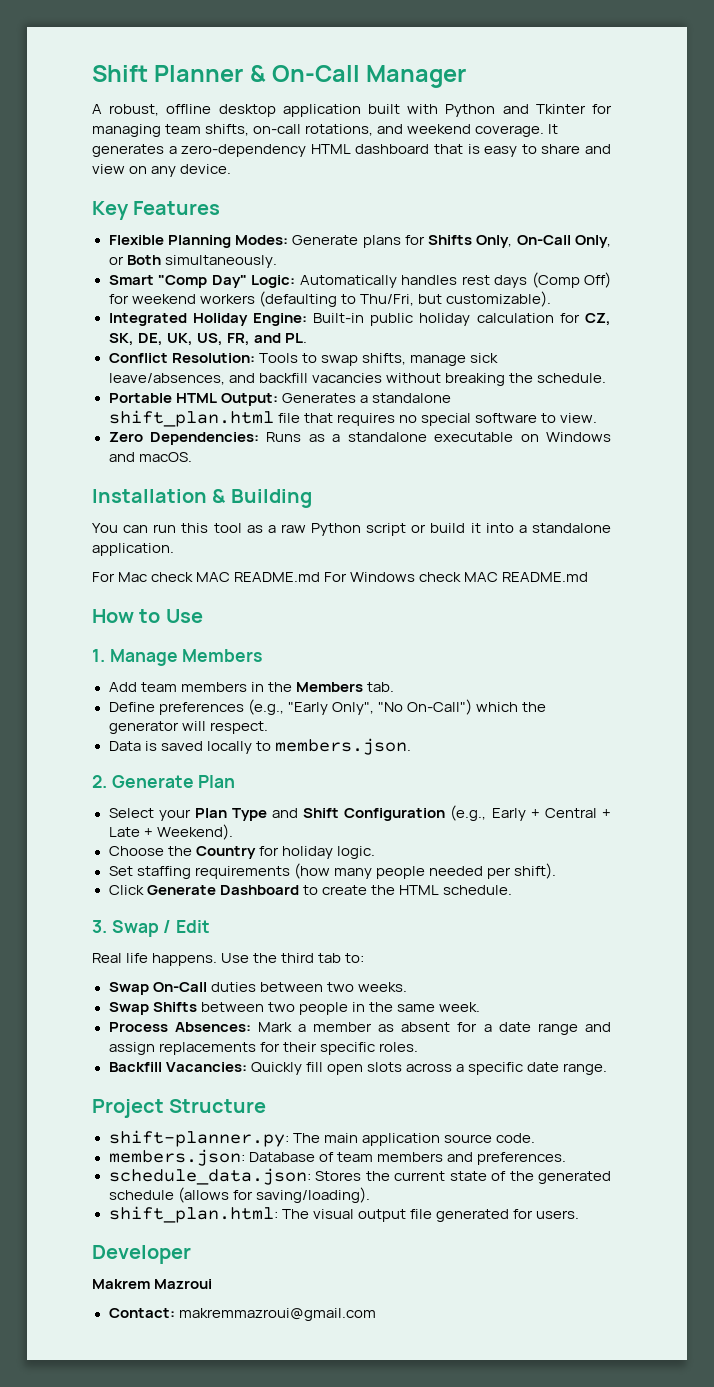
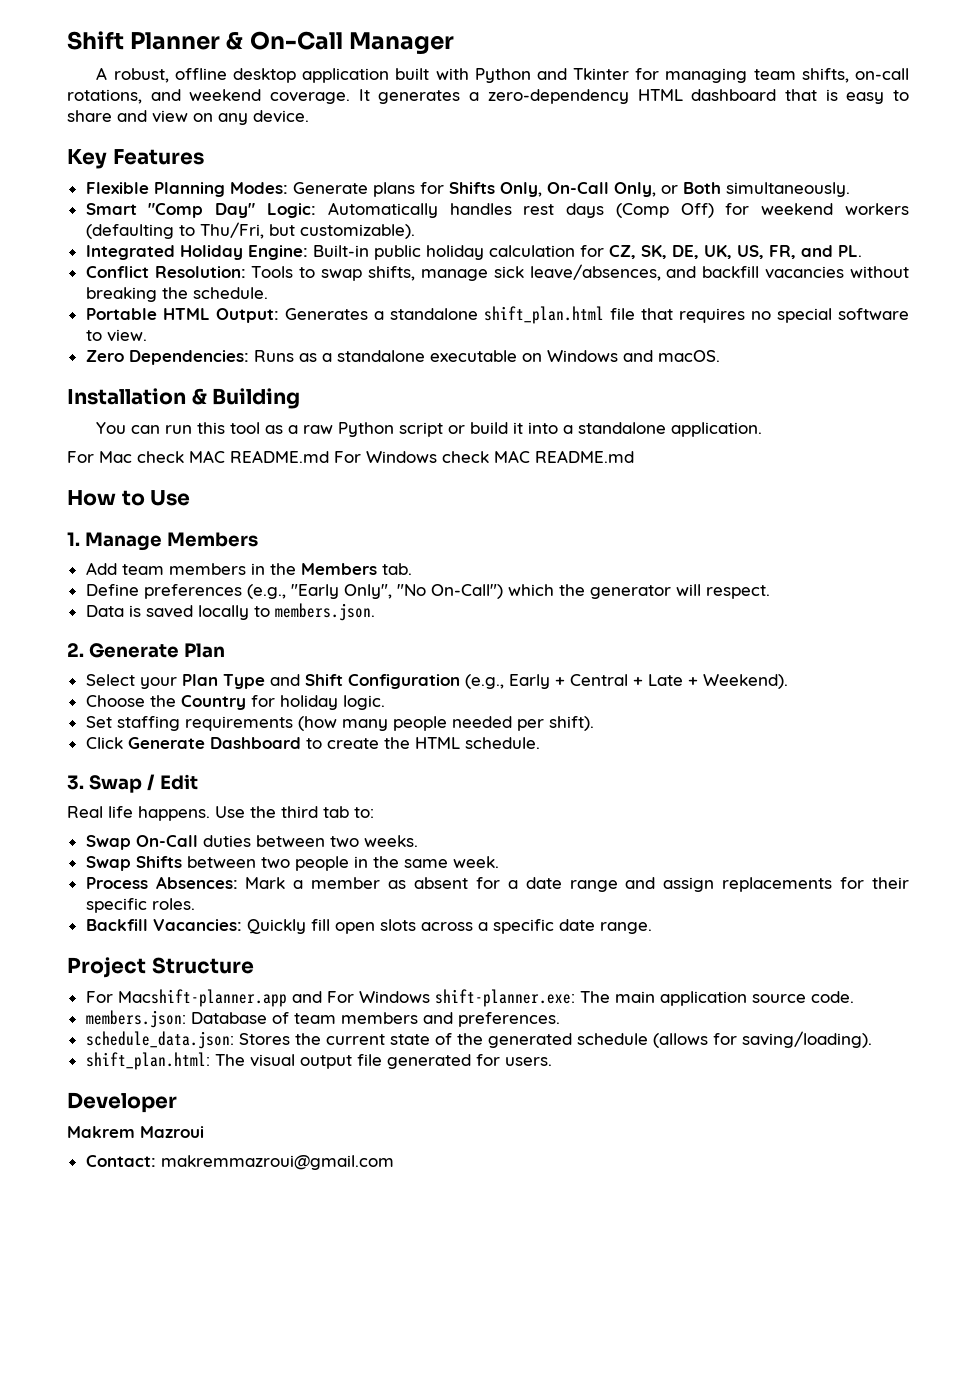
- shift-planner.py: The main application source code.
+ For Macshift-planner.app and For Windows shift-planner.exe: The main application source code.

